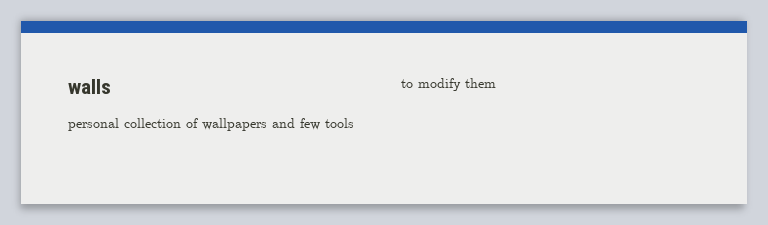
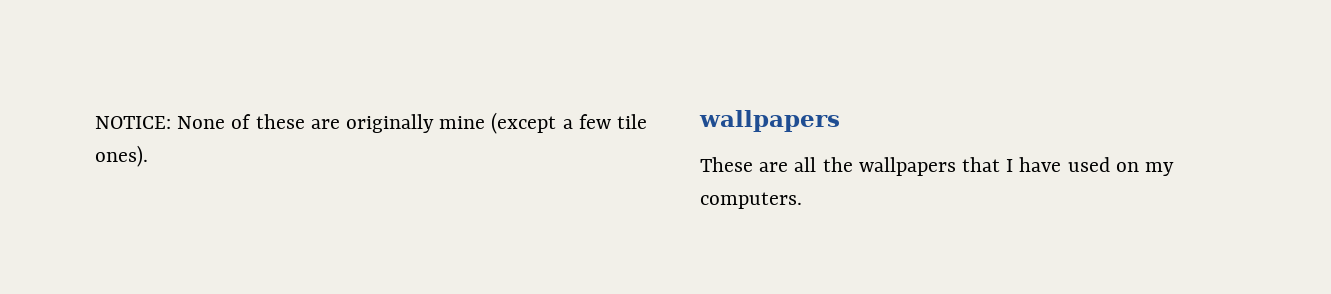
- walls
- personal collection of wallpapers and few tools to modify them
+ NOTICE: None of these are originally mine (except a few tile ones).
+ wallpapers
+ These are all the wallpapers that I have used on my computers.

